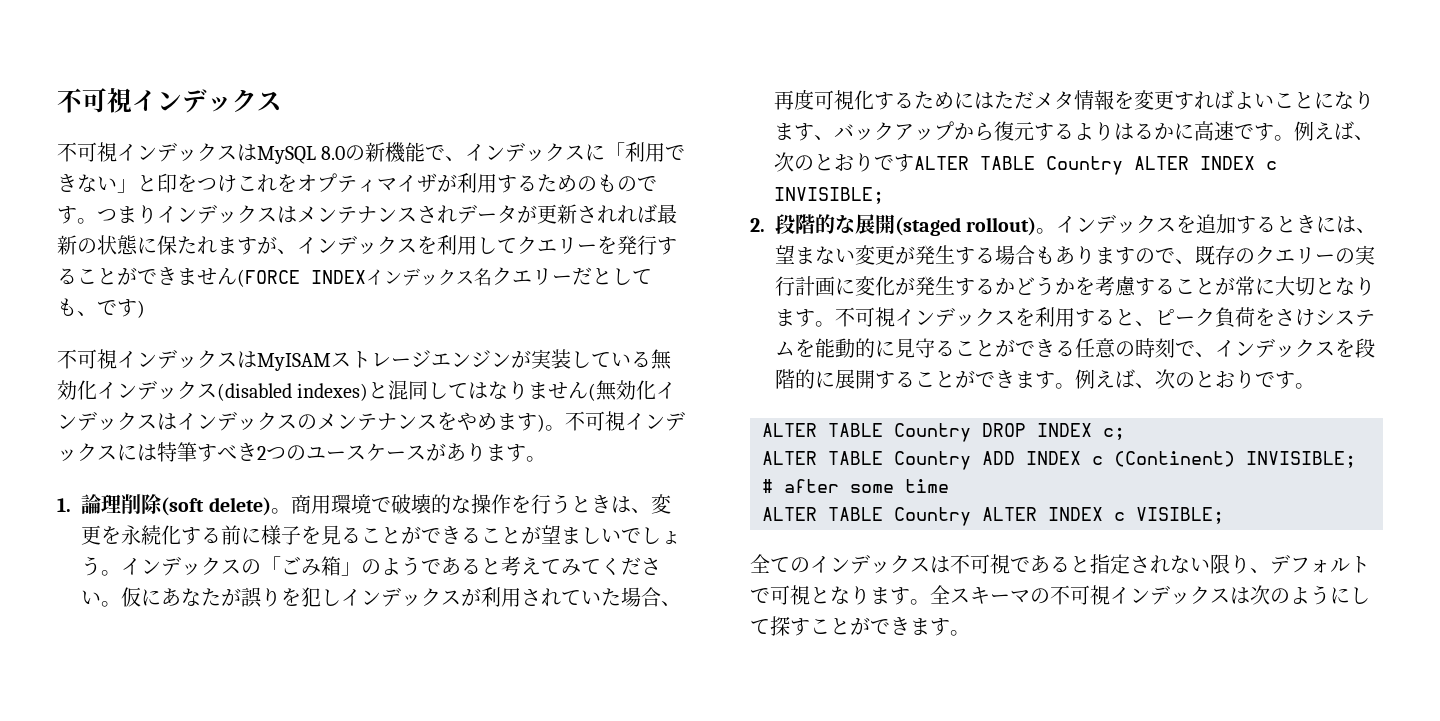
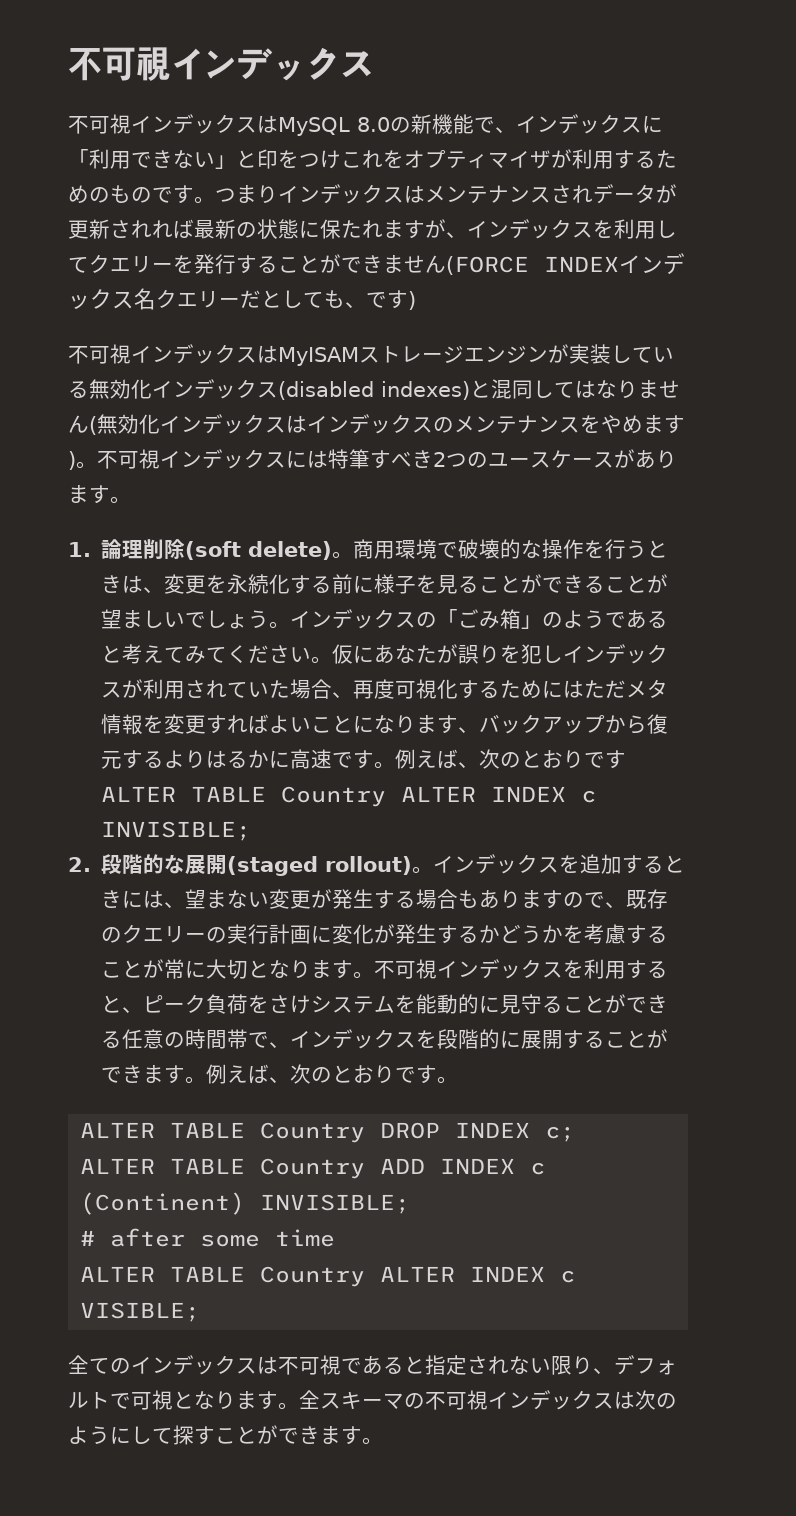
- 不可視インデックスを利用すると、ピーク負荷をさけシステムを能動的に見守ることができる任意の時刻で、インデックスを段階的に展開することができます。
+ 不可視インデックスを利用すると、ピーク負荷をさけシステムを能動的に見守ることができる任意の時間帯で、インデックスを段階的に展開することができます。

